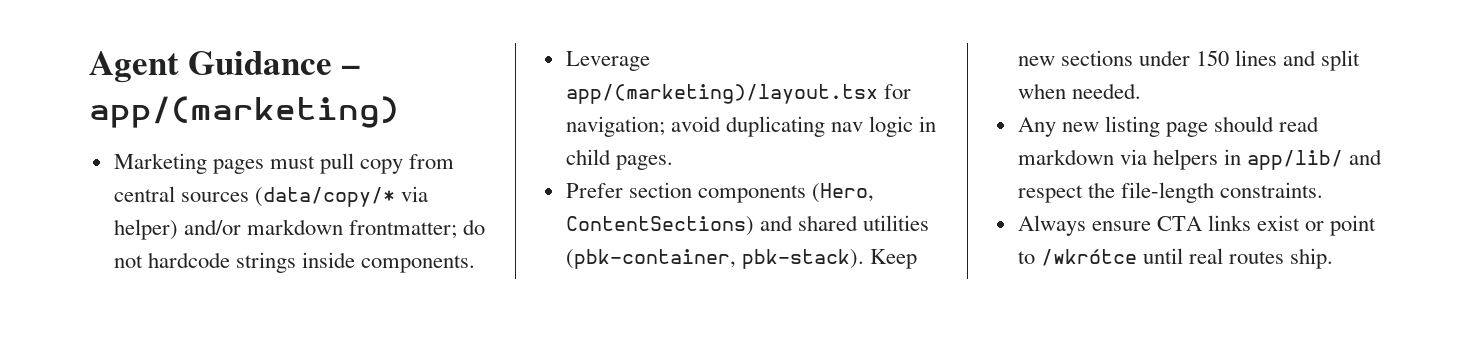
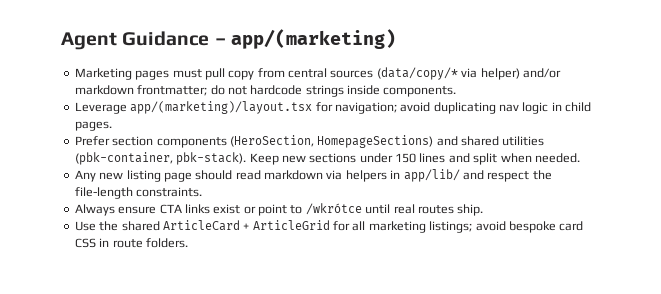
- Prefer section components (Hero, ContentSections) and shared utilities (pbk-container, pbk-stack).
+ Prefer section components (HeroSection, HomepageSections) and shared utilities (pbk-container, pbk-stack).
+ Use the shared ArticleCard + ArticleGrid for all marketing listings; avoid bespoke card CSS in route folders.

